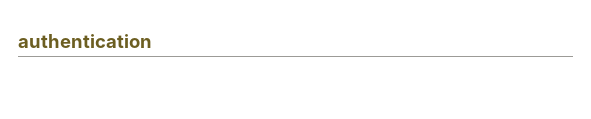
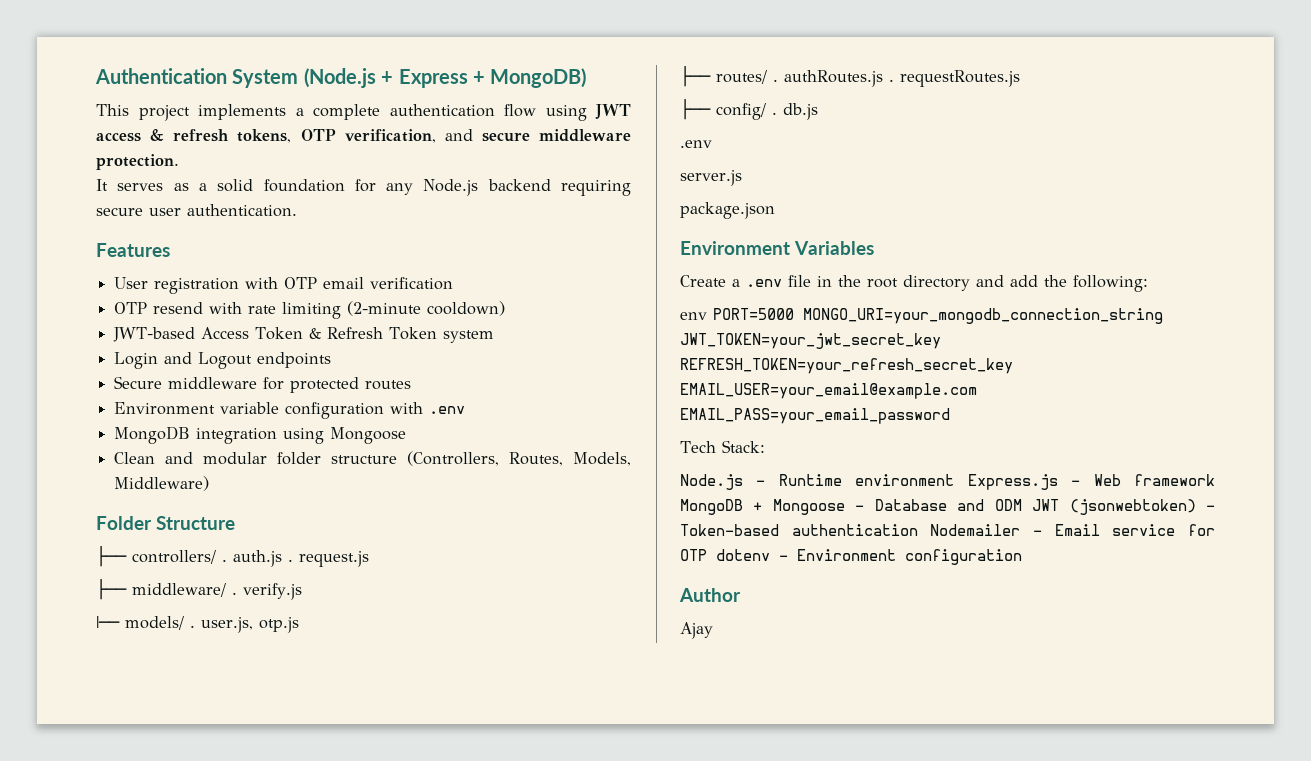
- authentication
+ Authentication System (Node.js + Express + MongoDB)
+ This project implements a complete authentication flow using JWT access & refresh tokens, OTP verification, and secure middleware protection.
+ It serves as a solid foundation for any Node.js backend requiring secure user authentication.
+ Features
+ User registration with OTP email verification
+ OTP resend with rate limiting (2-minute cooldown)
+ JWT-based Access Token & Refresh Token system
+ Login and Logout endpoints
+ Secure middleware for protected routes
+ Environment variable configuration with .env
+ MongoDB integration using Mongoose
+ Clean and modular folder structure (Controllers, Routes, Models, Middleware)
+ Folder Structure
+ ├── controllers/ . auth.js . request.js
+ ├── middleware/ . verify.js
+ |── models/ . user.js, otp.js
+ ├── routes/ . authRoutes.js . requestRoutes.js
+ ├── config/ . db.js
+ .env
+ server.js
+ package.json
+ Environment Variables
+ Create a .env file in the root directory and add the following:
+ env PORT=5000 MONGO_URI=your_mongodb_connection_string JWT_TOKEN=your_jwt_secret_key REFRESH_TOKEN=your_refresh_secret_key EMAIL_USER=your_email@example.com EMAIL_PASS=your_email_password
+ Tech Stack:
+ Node.js – Runtime environment Express.js – Web framework MongoDB + Mongoose – Database and ODM JWT (jsonwebtoken) – Token-based authentication Nodemailer – Email service for OTP dotenv – Environment configuration
+ Author
+ Ajay

